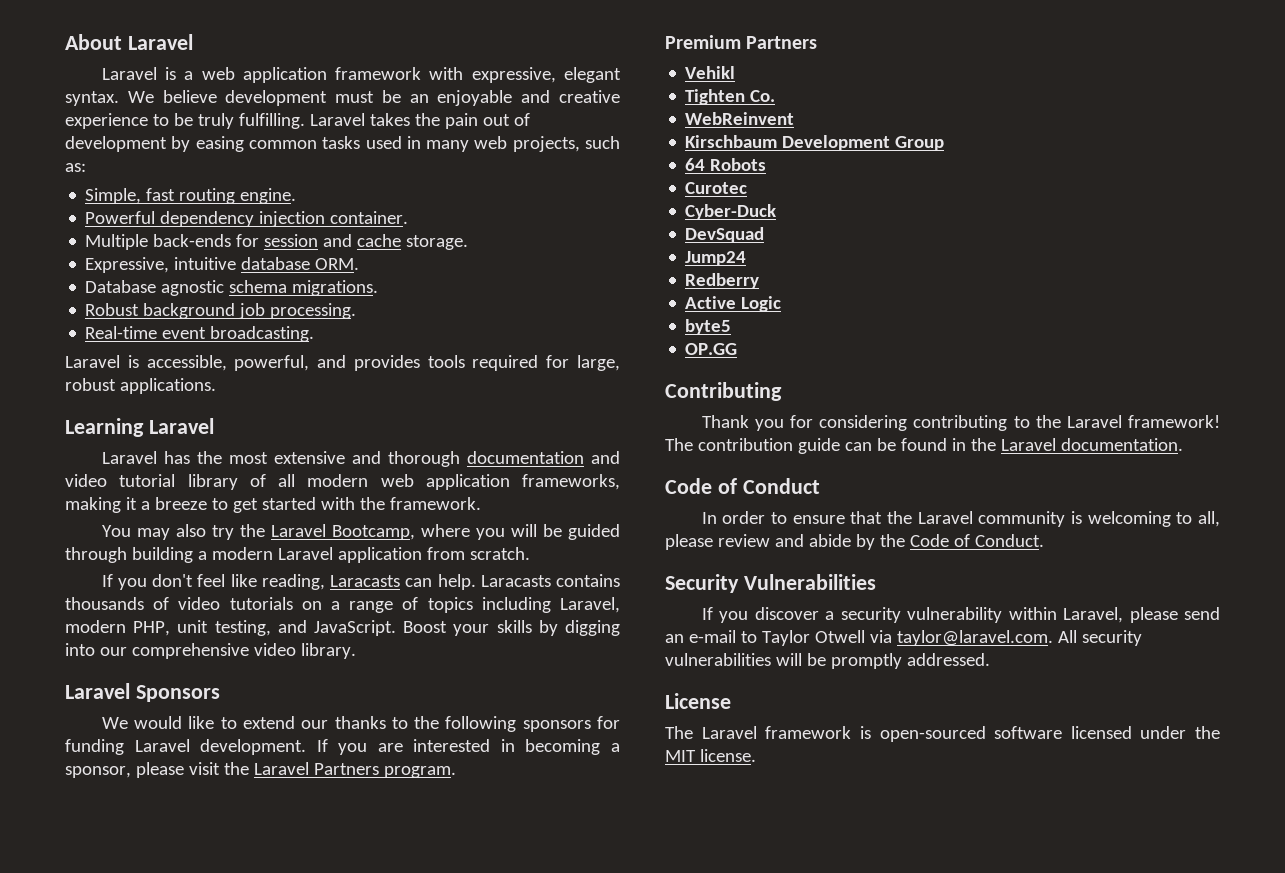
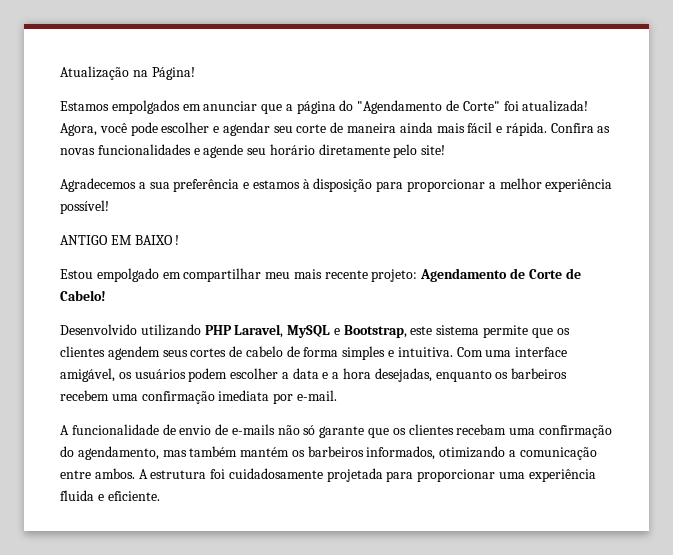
- About Laravel
- Laravel is a web application framework with expressive, elegant syntax. We believe development must be an enjoyable and creative experience to be truly fulfilling. Laravel takes the pain out of development by easing common tasks used in many web projects, such as:
- Simple, fast routing engine.
- Powerful dependency injection container.
- Multiple back-ends for session and cache storage.
- Expressive, intuitive database ORM.
- Database agnostic schema migrations.
- Robust background job processing.
- Real-time event broadcasting.
- Laravel is accessible, powerful, and provides tools required for large, robust applications.
- Learning Laravel
- Laravel has the most extensive and thorough documentation and video tutorial library of all modern web application frameworks, making it a breeze to get started with the framework.
- You may also try the Laravel Bootcamp, where you will be guided through building a modern Laravel application from scratch.
- If you don't feel like reading, Laracasts can help. Laracasts contains thousands of video tutorials on a range of topics including Laravel, modern PHP, unit testing, and JavaScript. Boost your skills by digging into our comprehensive video library.
- Laravel Sponsors
- We would like to extend our thanks to the following sponsors for funding Laravel development. If you are interested in becoming a sponsor, please visit the Laravel Partners program.
- Premium Partners
- Vehikl
- Tighten Co.
- WebReinvent
- Kirschbaum Development Group
- 64 Robots
- Curotec
- Cyber-Duck
- DevSquad
- Jump24
- Redberry
- Active Logic
- byte5
- OP.GG
- Contributing
- Thank you for considering contributing to the Laravel framework! The contribution guide can be found in the Laravel documentation.
- Code of Conduct
- In order to ensure that the Laravel community is welcoming to all, please review and abide by the Code of Conduct.
- Security Vulnerabilities
- If you discover a security vulnerability within Laravel, please send an e-mail to Taylor Otwell via taylor@laravel.com. All security vulnerabilities will be promptly addressed.
- License
- The Laravel framework is open-sourced software licensed under the MIT license.
+ Atualização na Página!
+ Estamos empolgados em anunciar que a página do "Agendamento de Corte" foi atualizada! Agora, você pode escolher e agendar seu corte de maneira ainda mais fácil e rápida. Confira as novas funcionalidades e agende seu horário diretamente pelo site!
+ Agradecemos a sua preferência e estamos à disposição para proporcionar a melhor experiência possível!
+ ANTIGO EM BAIXO !
+ Estou empolgado em compartilhar meu mais recente projeto: Agendamento de Corte de Cabelo!
+ Desenvolvido utilizando PHP Laravel, MySQL e Bootstrap, este sistema permite que os clientes agendem seus cortes de cabelo de forma simples e intuitiva. Com uma interface amigável, os usuários podem escolher a data e a hora desejadas, enquanto os barbeiros recebem uma confirmação imediata por e-mail.
+ A funcionalidade de envio de e-mails não só garante que os clientes recebam uma confirmação do agendamento, mas também mantém os barbeiros informados, otimizando a comunicação entre ambos. A estrutura foi cuidadosamente projetada para proporcionar uma experiência fluida e eficiente.

